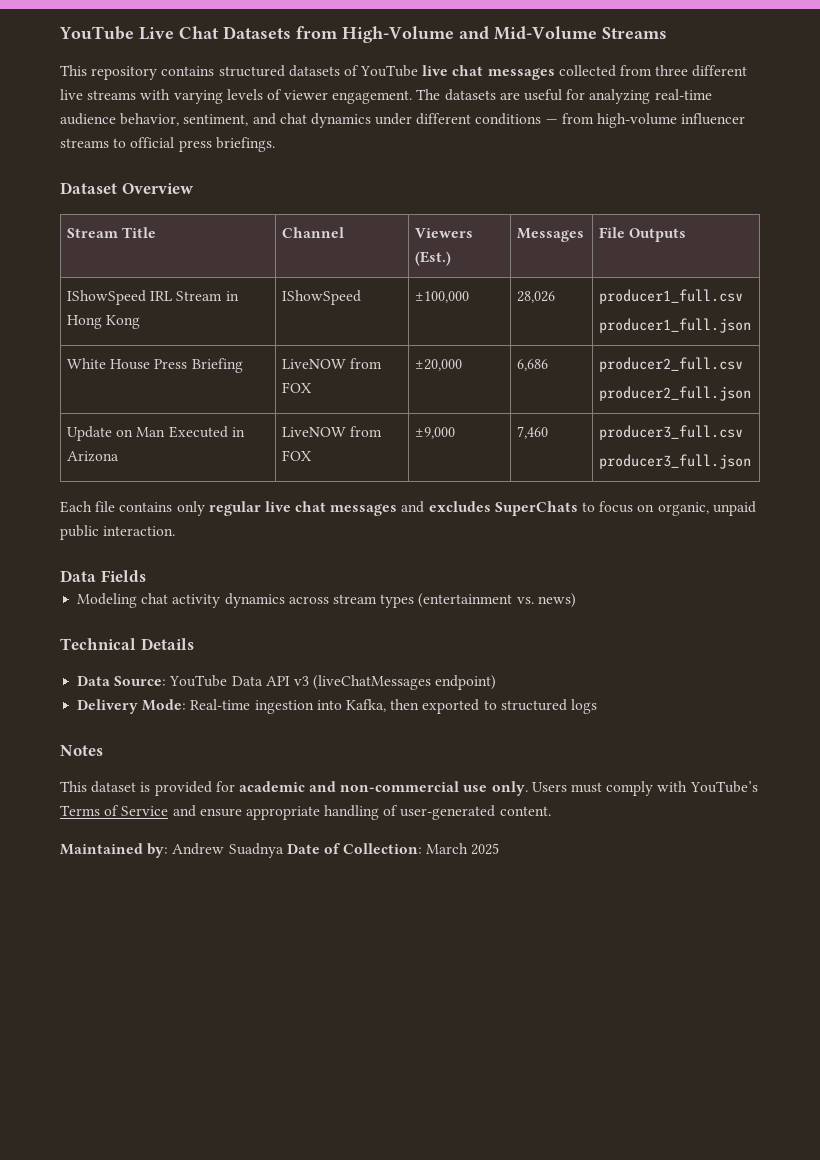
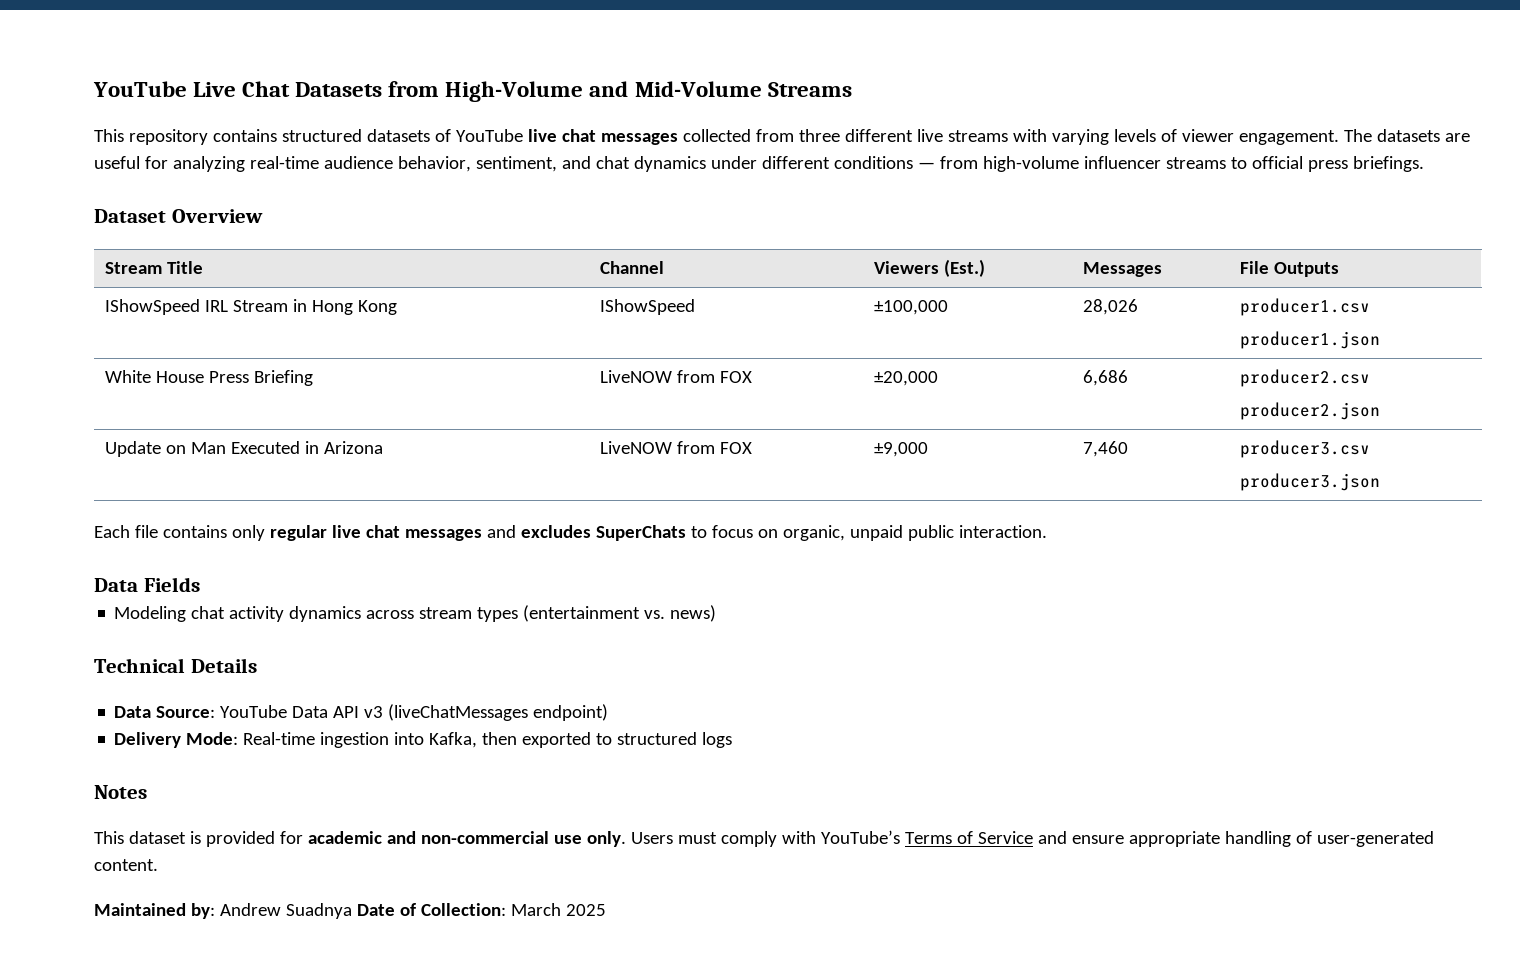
- IShowSpeed IRL Stream in Hong Kong | IShowSpeed | ±100,000 | 28,026 | producer1_full.csv
- producer1_full.json
+ IShowSpeed IRL Stream in Hong Kong | IShowSpeed | ±100,000 | 28,026 | producer1.csv
+ producer1.json
- White House Press Briefing | LiveNOW from FOX | ±20,000 | 6,686 | producer2_full.csv
- producer2_full.json
+ White House Press Briefing | LiveNOW from FOX | ±20,000 | 6,686 | producer2.csv
+ producer2.json
- Update on Man Executed in Arizona | LiveNOW from FOX | ±9,000 | 7,460 | producer3_full.csv
- producer3_full.json
+ Update on Man Executed in Arizona | LiveNOW from FOX | ±9,000 | 7,460 | producer3.csv
+ producer3.json

